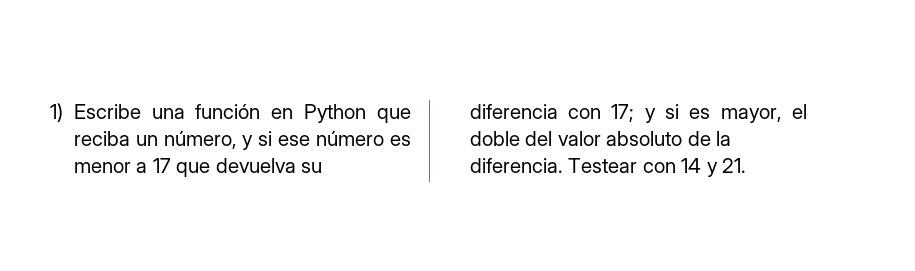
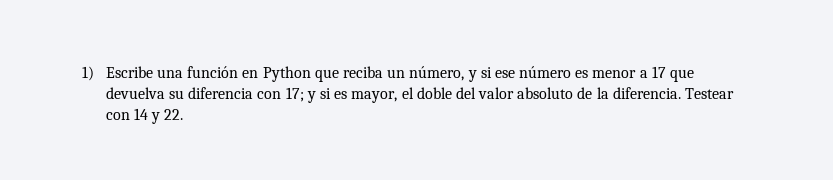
- Testear con 14 y 21.
+ Testear con 14 y 22.

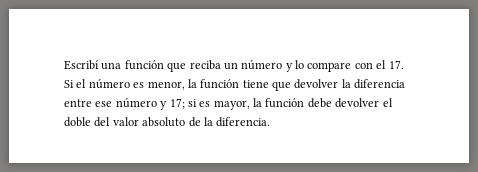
- 1) Escribe una función en Python que reciba un número, y si ese número es menor a 17 que devuelva su diferencia con 17; y si es mayor, el doble del valor absoluto de la diferencia. Testear con 14 y 22.
+ Escribí una función que reciba un número y lo compare con el 17. Si el número es menor, la función tiene que devolver la diferencia entre ese número y 17; si es mayor, la función debe devolver el doble del valor absoluto de la diferencia.

